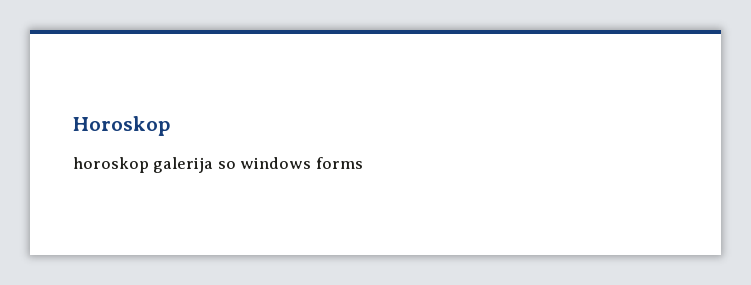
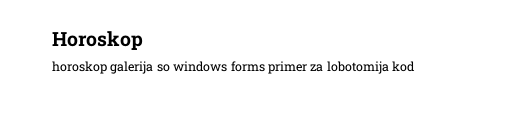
- horoskop galerija so windows forms
+ horoskop galerija so windows forms primer za lobotomija kod

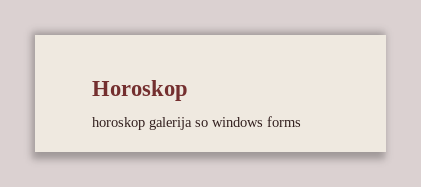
- horoskop galerija so windows forms primer za lobotomija kod
+ horoskop galerija so windows forms

